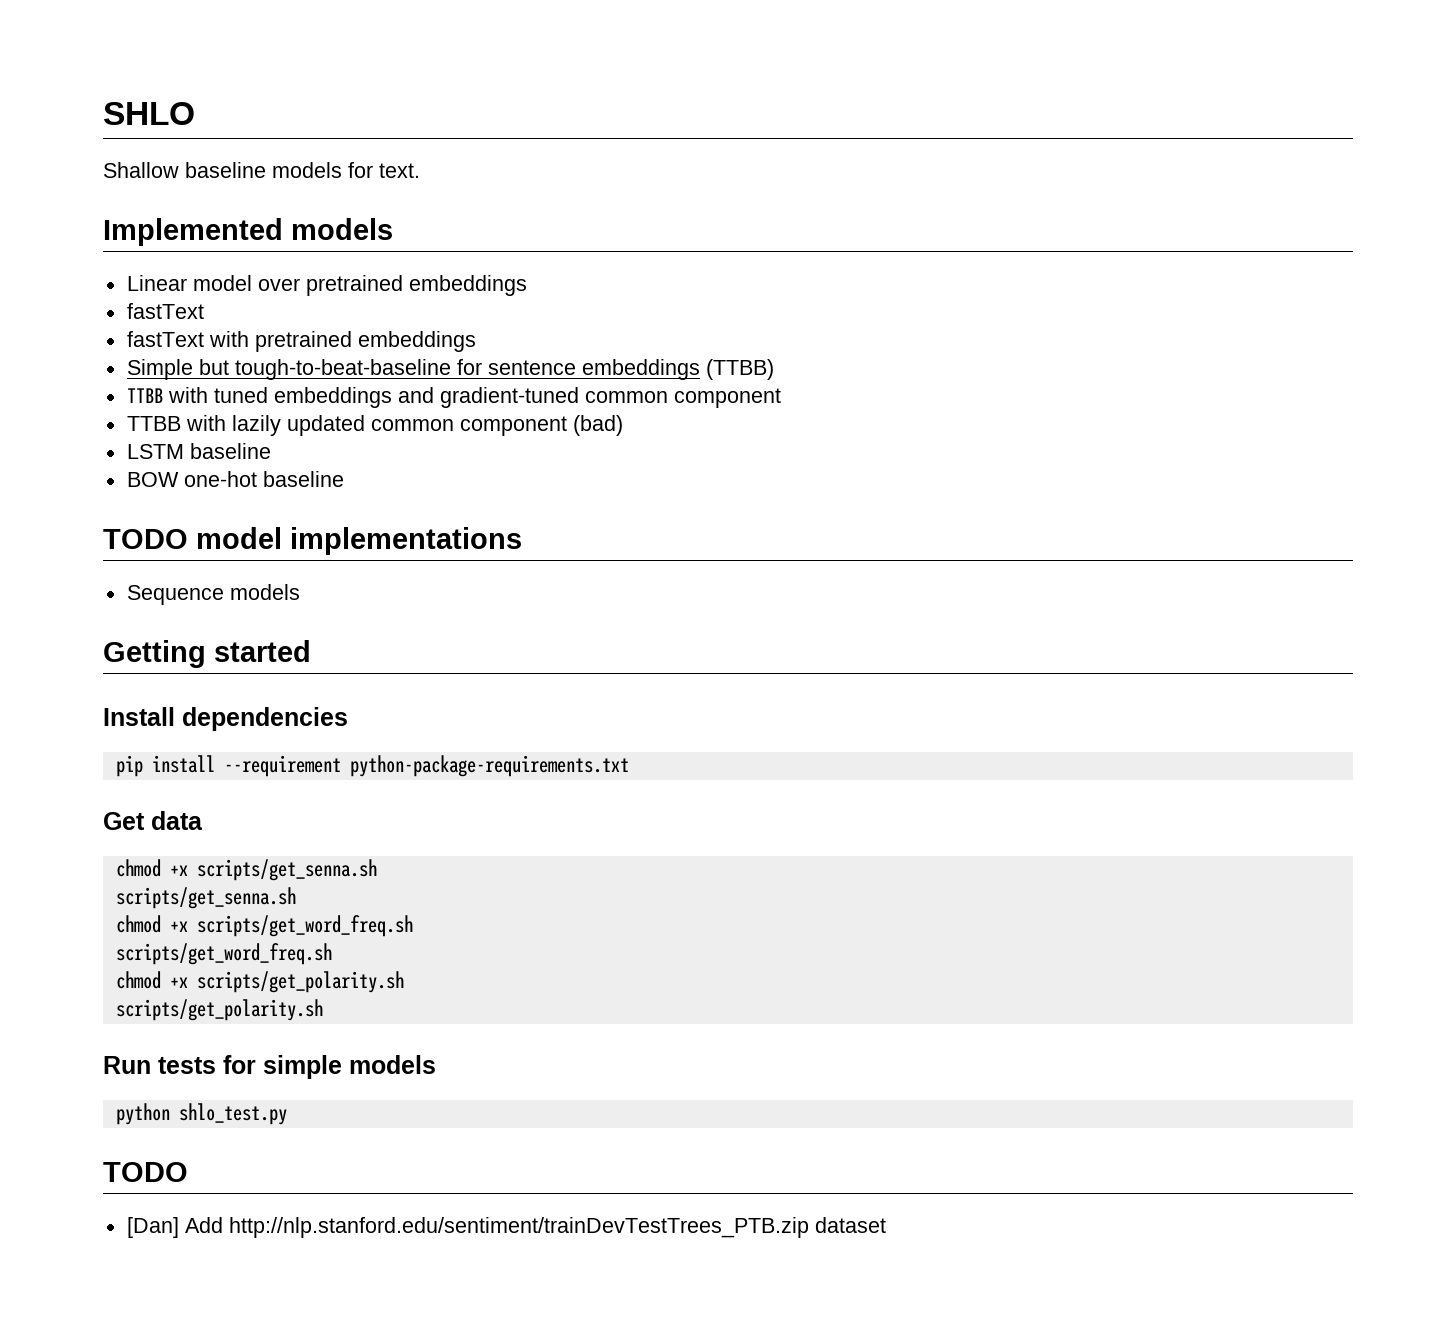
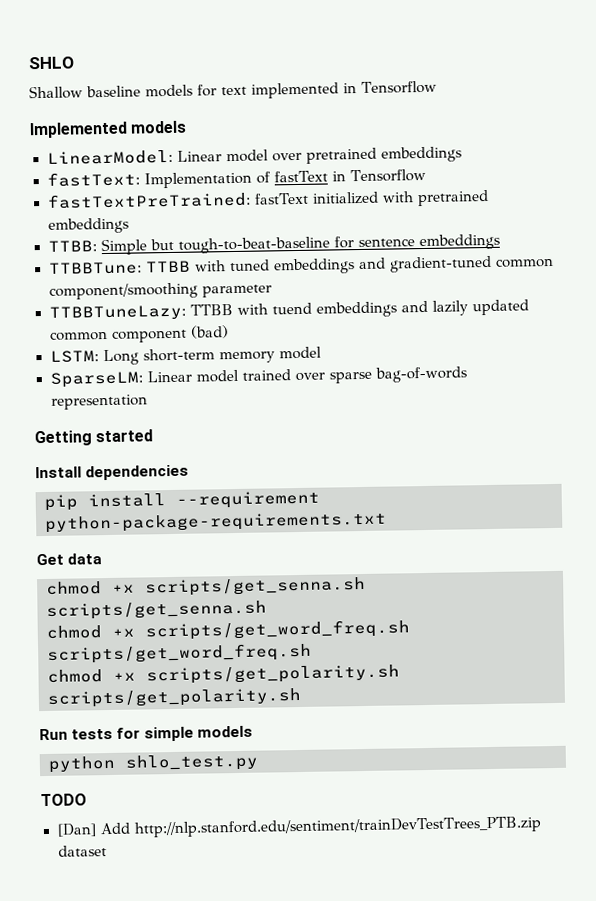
- Shallow baseline models for text.
+ Shallow baseline models for text implemented in Tensorflow
- Linear model over pretrained embeddings
- fastText
- fastText with pretrained embeddings
+ LinearModel: Linear model over pretrained embeddings
+ fastText: Implementation of fastText in Tensorflow
+ fastTextPreTrained: fastText initialized with pretrained embeddings
- Simple but tough-to-beat-baseline for sentence embeddings (TTBB)
- TTBB with tuned embeddings and gradient-tuned common component
- TTBB with lazily updated common component (bad)
+ TTBB: Simple but tough-to-beat-baseline for sentence embeddings
+ TTBBTune: TTBB with tuned embeddings and gradient-tuned common component/smoothing parameter
+ TTBBTuneLazy: TTBB with tuend embeddings and lazily updated common component (bad)
- LSTM baseline
- BOW one-hot baseline
- TODO model implementations
- Sequence models
+ LSTM: Long short-term memory model
+ SparseLM: Linear model trained over sparse bag-of-words representation

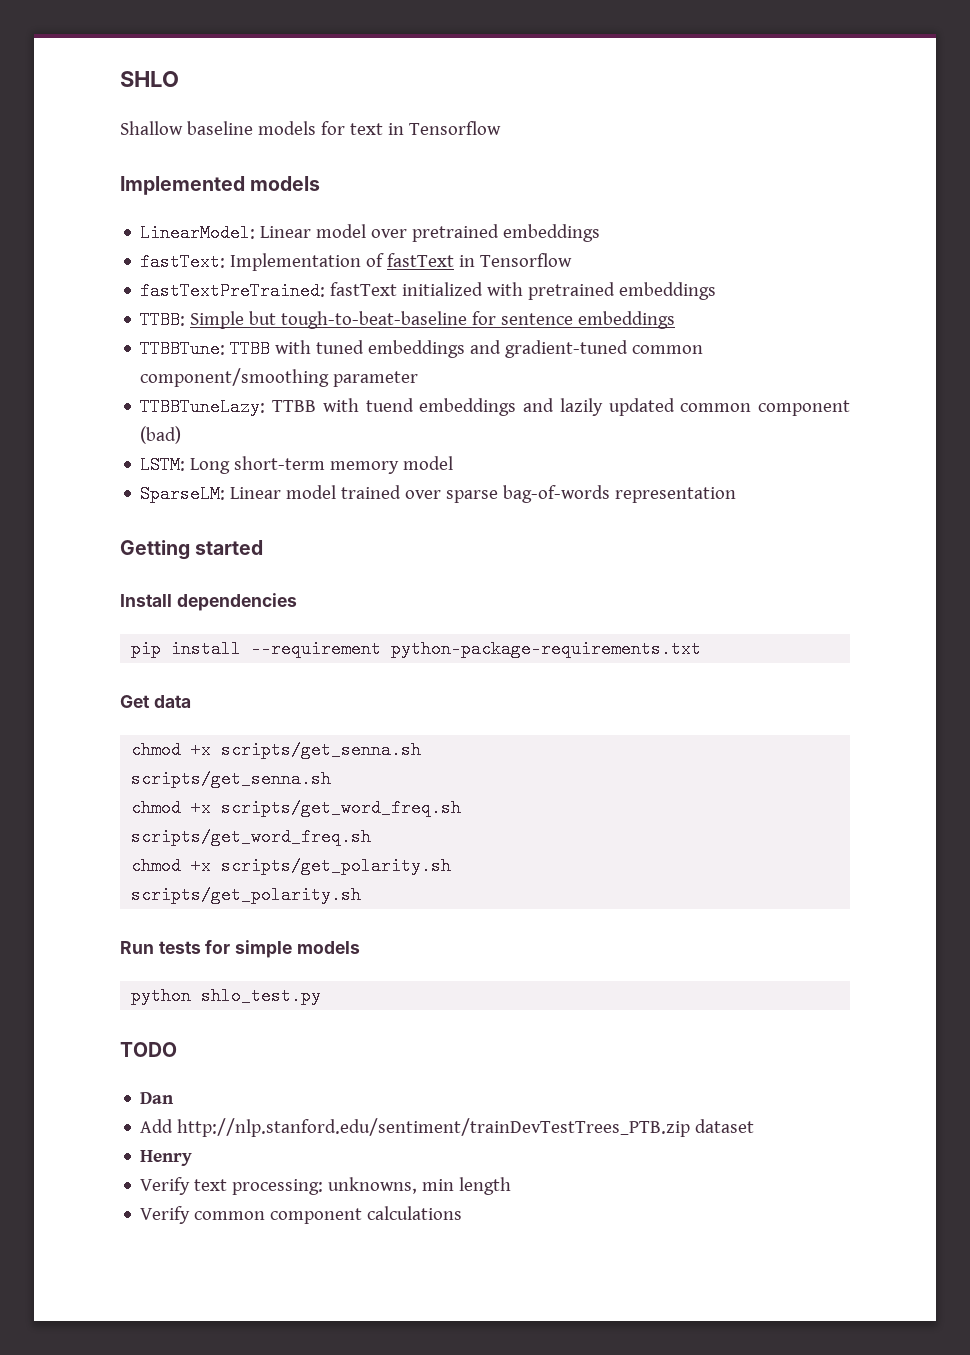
- Shallow baseline models for text implemented in Tensorflow
+ Shallow baseline models for text in Tensorflow
- [Dan] Add http://nlp.stanford.edu/sentiment/trainDevTestTrees_PTB.zip dataset
+ Dan
+ Add http://nlp.stanford.edu/sentiment/trainDevTestTrees_PTB.zip dataset
+ Henry
+ Verify text processing: unknowns, min length
+ Verify common component calculations

